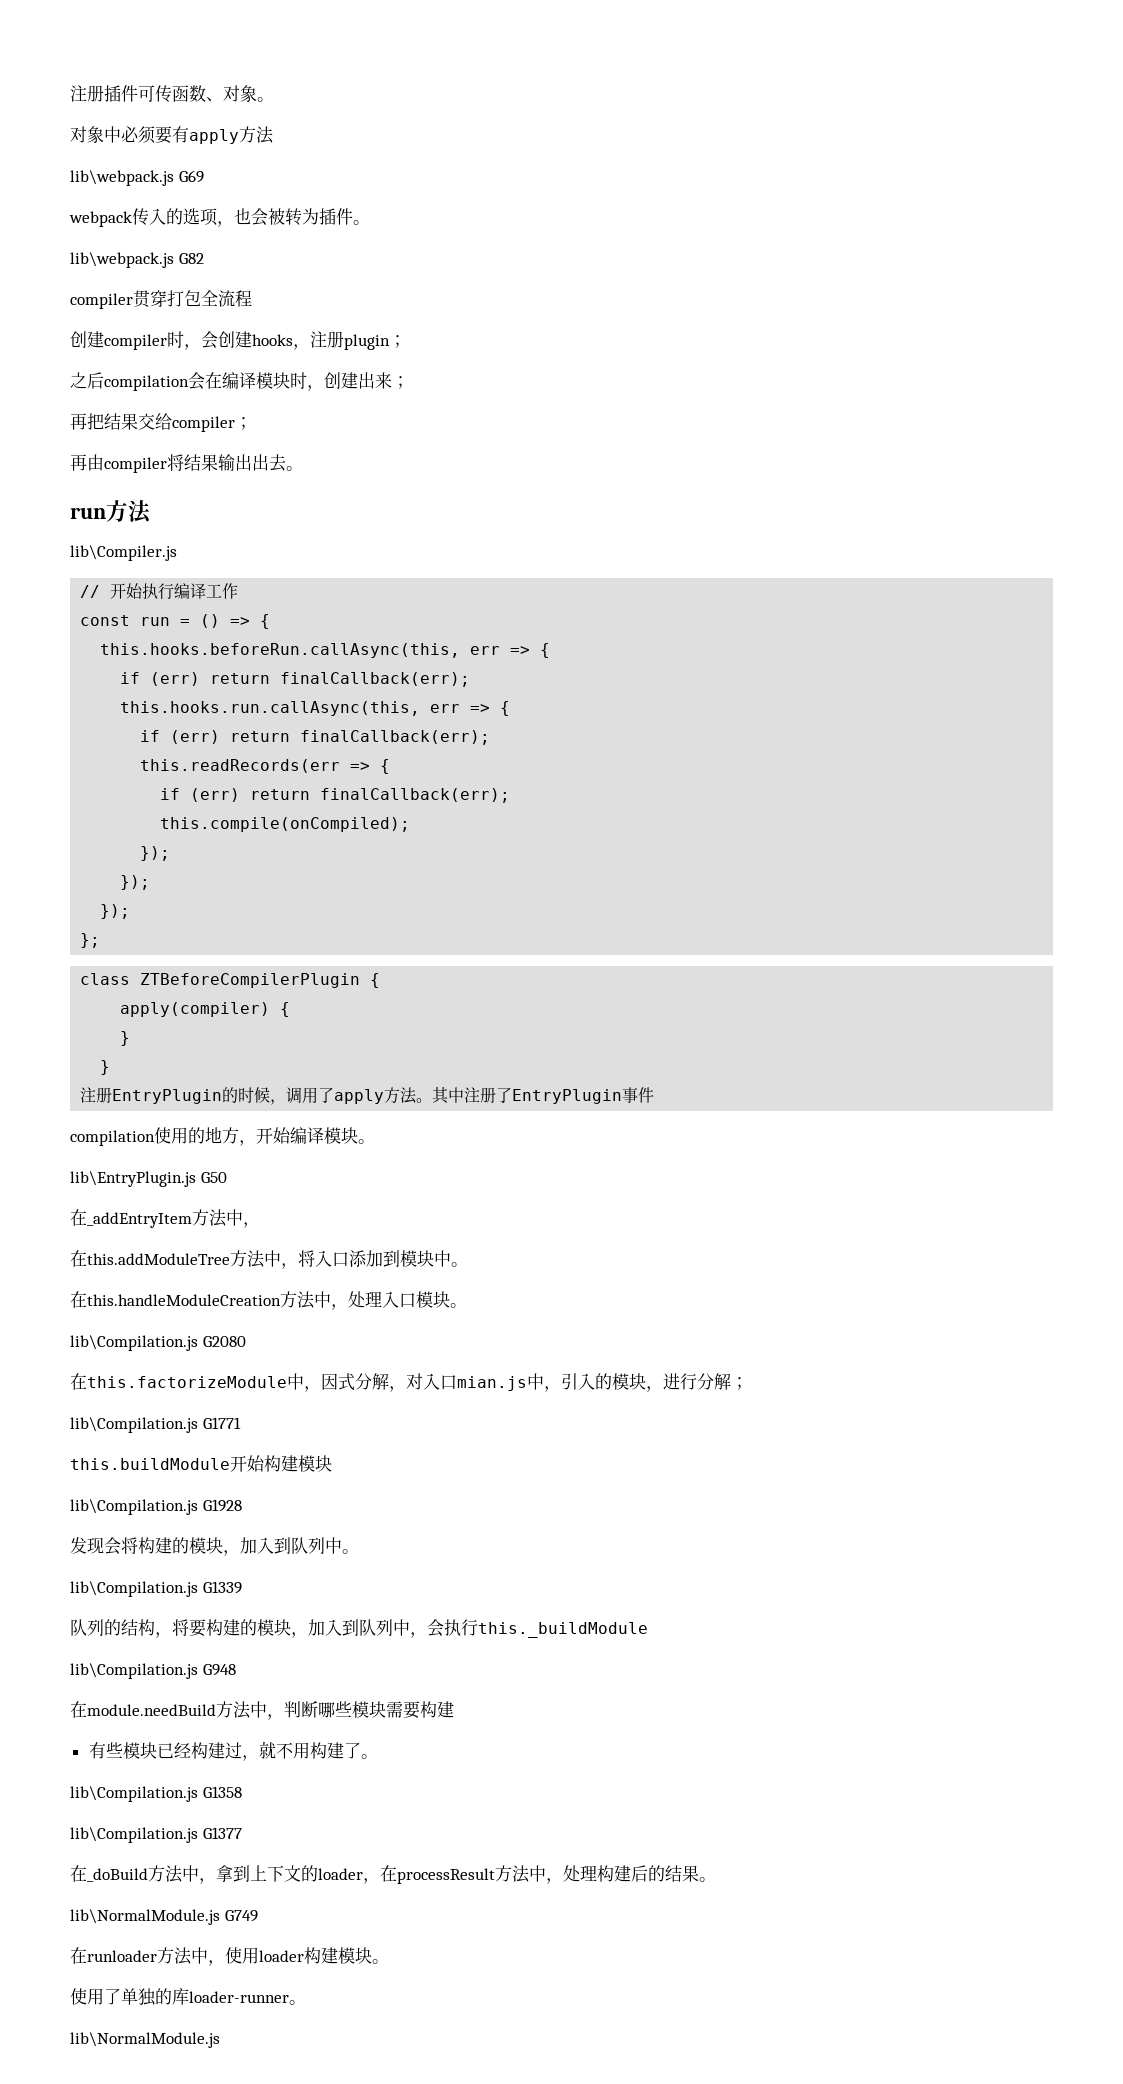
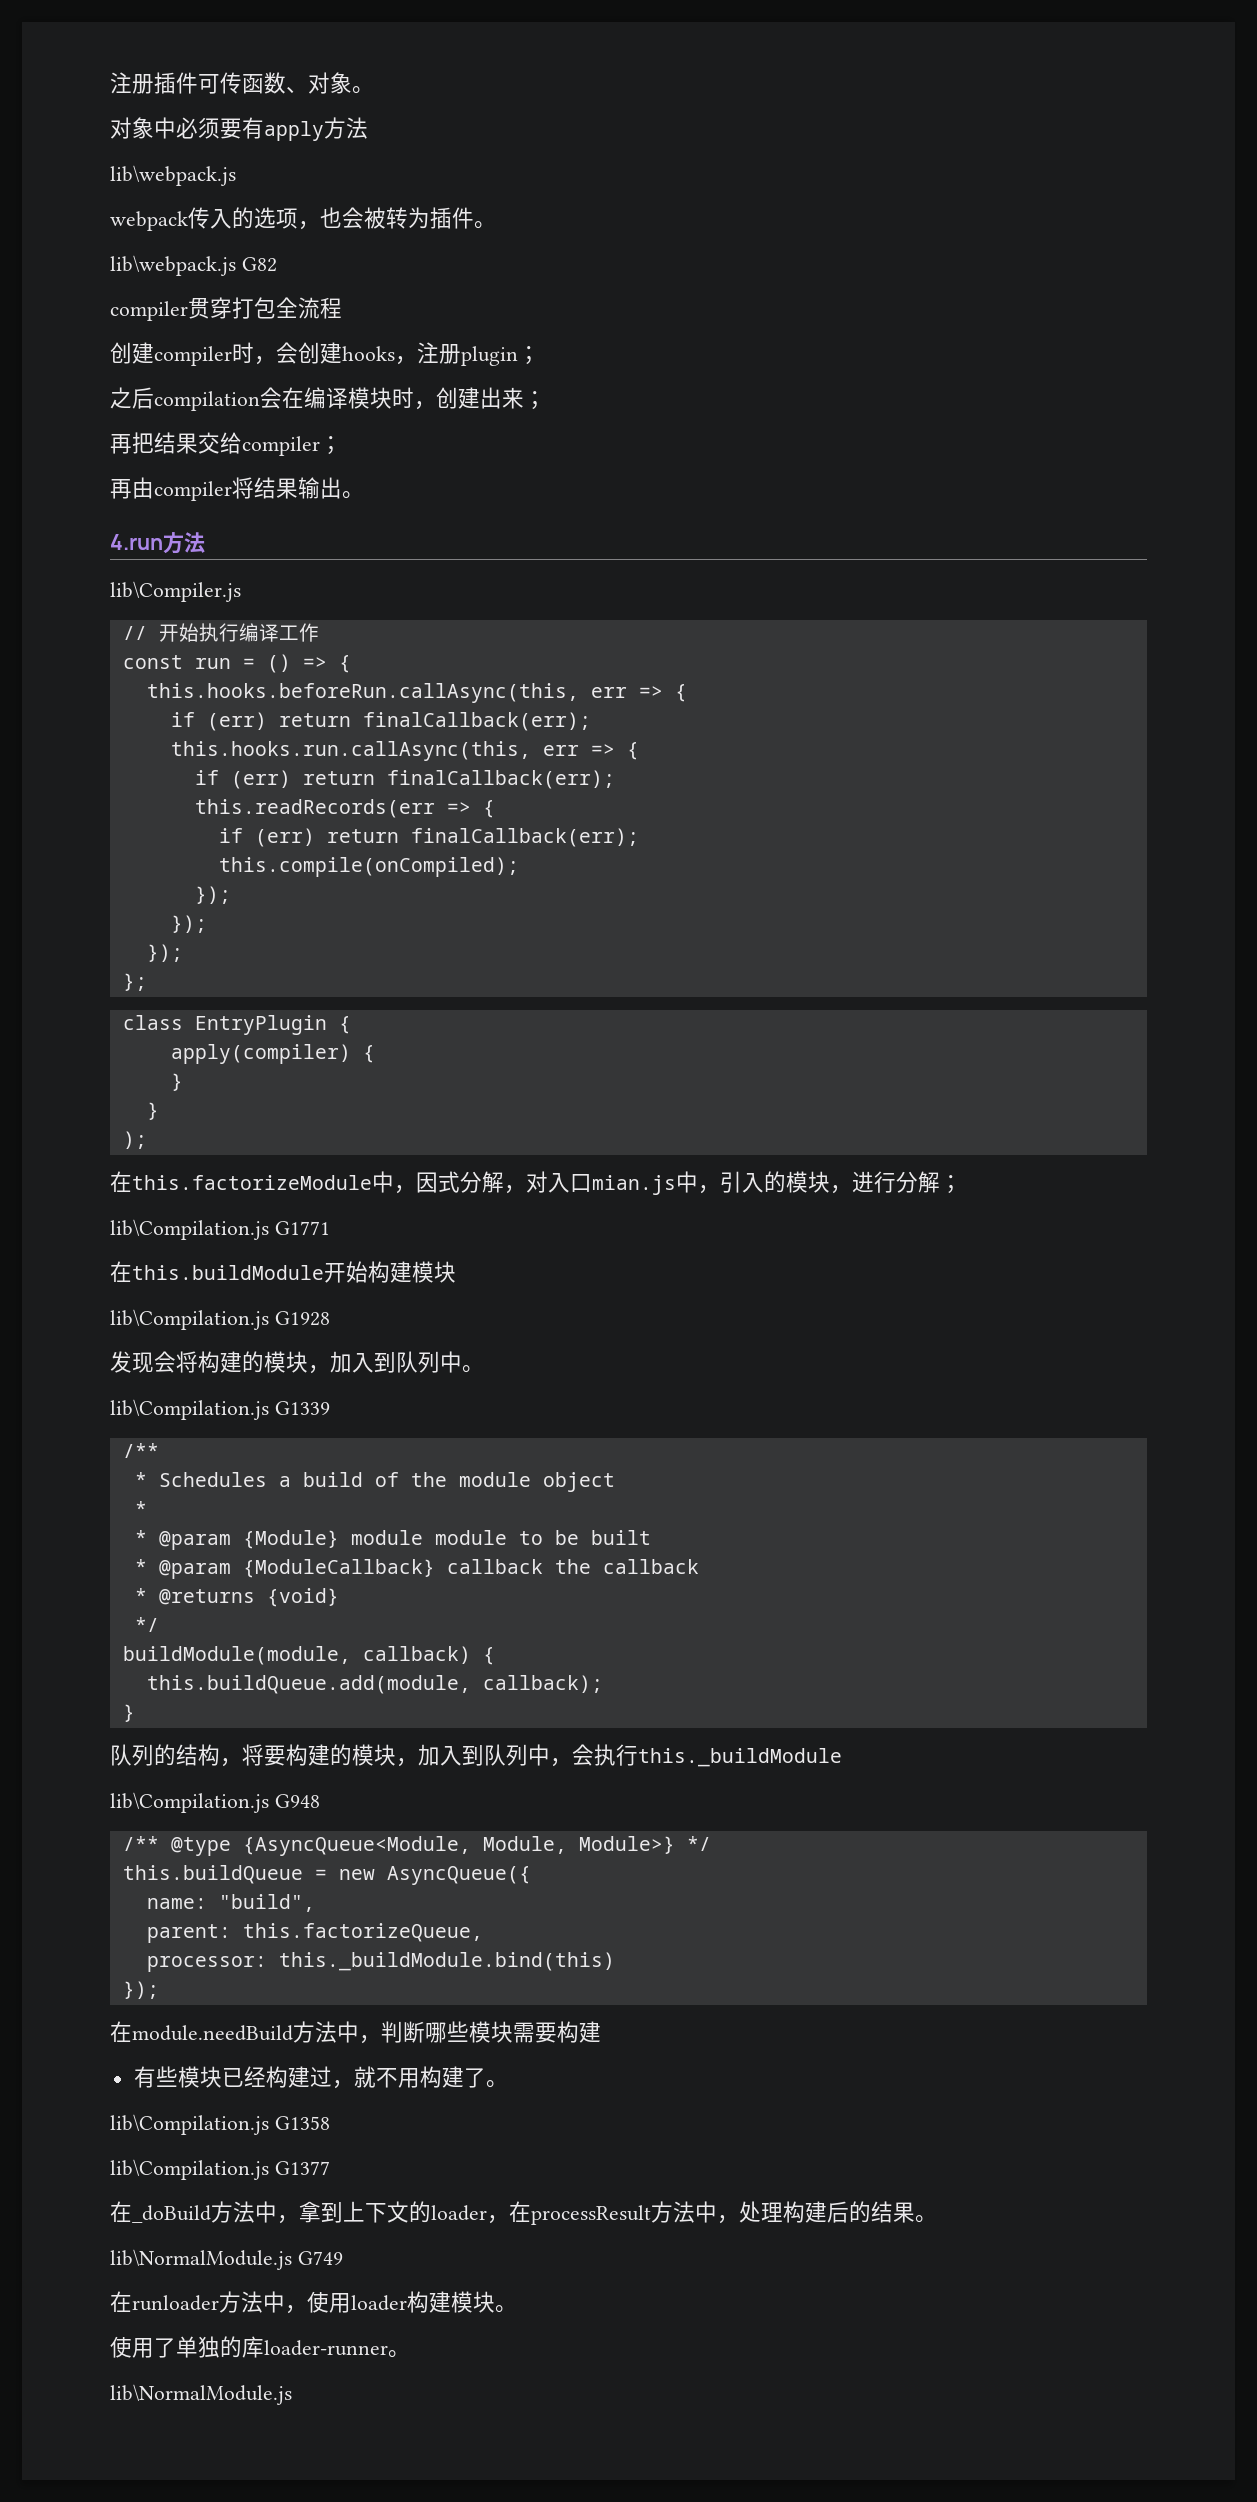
  对象中必须要有apply方法
- lib\webpack.js G69
+ lib\webpack.js
- 再由compiler将结果输出出去。
- run方法
+ 再由compiler将结果输出。
+ 4.run方法
- class ZTBeforeCompilerPlugin {
+ class EntryPlugin {
- 注册EntryPlugin的时候，调用了apply方法。其中注册了EntryPlugin事件
- compilation使用的地方，开始编译模块。
- lib\EntryPlugin.js G50
- 在_addEntryItem方法中，
- 在this.addModuleTree方法中，将入口添加到模块中。
- 在this.handleModuleCreation方法中，处理入口模块。
- lib\Compilation.js G2080
+ );
- this.buildModule开始构建模块
+ 在this.buildModule开始构建模块
  lib\Compilation.js G1339
+ /**
+ * Schedules a build of the module object
+ *
+ * @param {Module} module module to be built
+ * @param {ModuleCallback} callback the callback
+ * @returns {void}
+ */
+ buildModule(module, callback) {
+ this.buildQueue.add(module, callback);
+ }
+ /** @type {AsyncQueue<Module, Module, Module>} */
+ this.buildQueue = new AsyncQueue({
+ name: "build",
+ parent: this.factorizeQueue,
+ processor: this._buildModule.bind(this)
+ });

